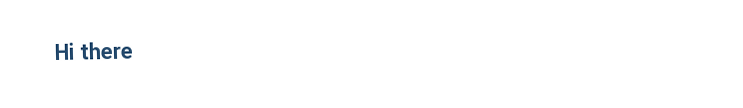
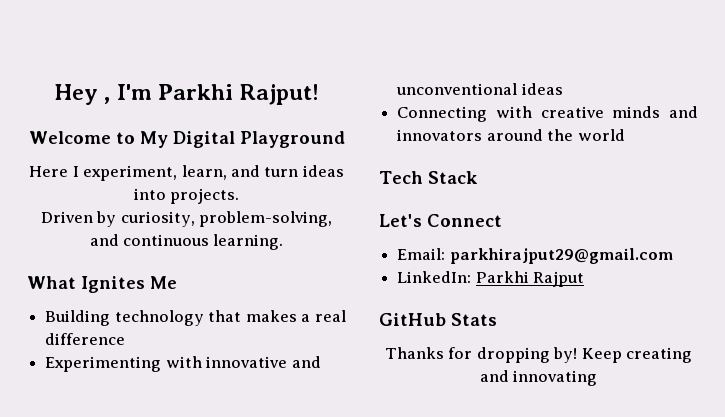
- Hi there
+ Hey , I'm Parkhi Rajput!
+ Welcome to My Digital Playground
+ Here I experiment, learn, and turn ideas into projects.
+ Driven by curiosity, problem-solving, and continuous learning.
+ What Ignites Me
+ Building technology that makes a real difference
+ Experimenting with innovative and unconventional ideas
+ Connecting with creative minds and innovators around the world
+ Tech Stack
+ Let's Connect
+ Email: parkhirajput29@gmail.com
+ LinkedIn: Parkhi Rajput
+ GitHub Stats
+ Thanks for dropping by! Keep creating and innovating

